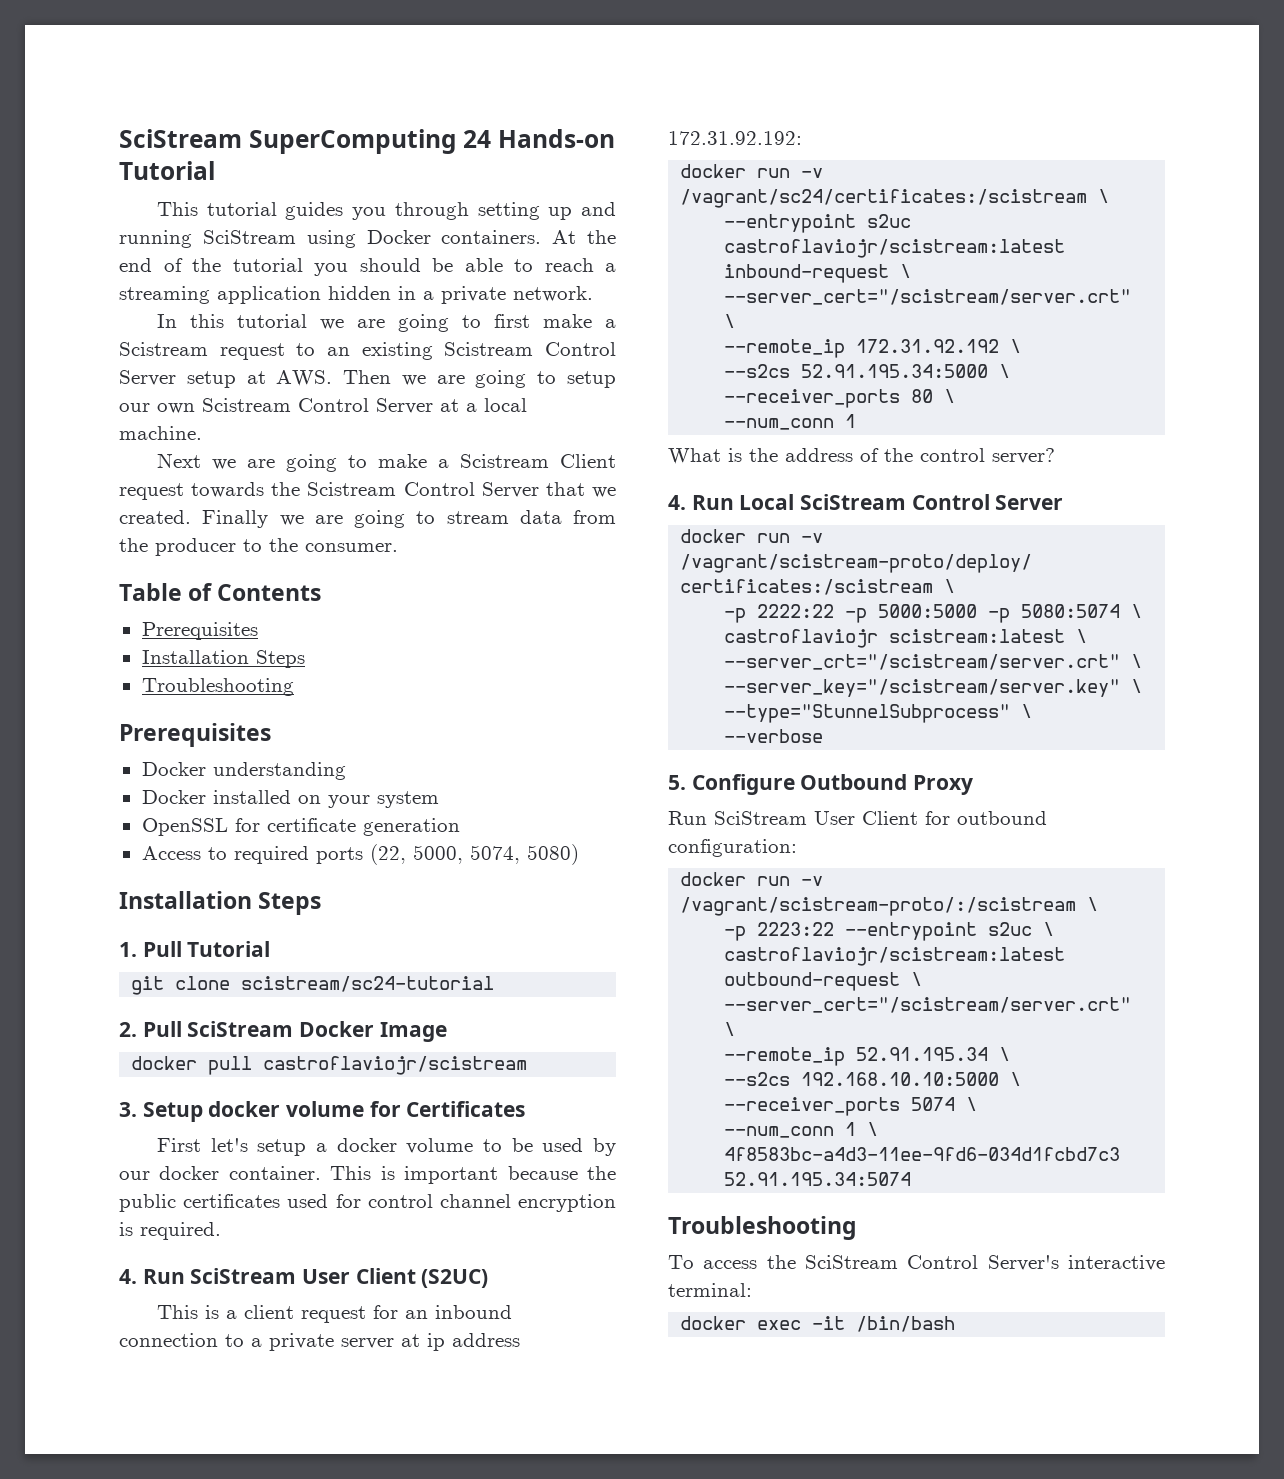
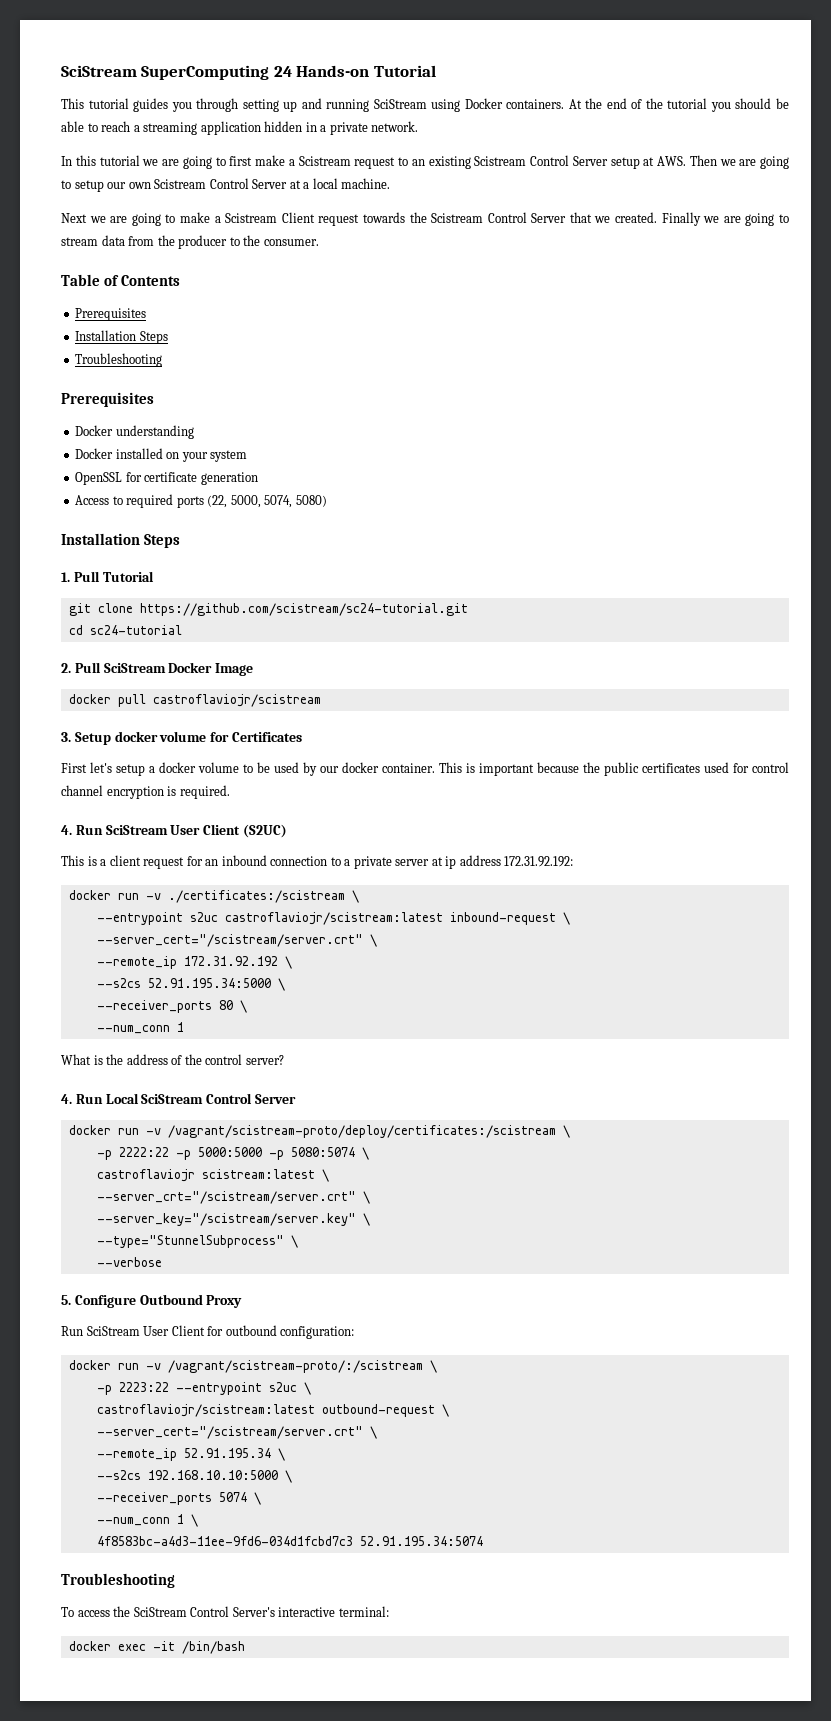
- git clone scistream/sc24-tutorial
+ git clone https://github.com/scistream/sc24-tutorial.git
+ cd sc24-tutorial
- docker run -v /vagrant/sc24/certificates:/scistream \
+ docker run -v ./certificates:/scistream \

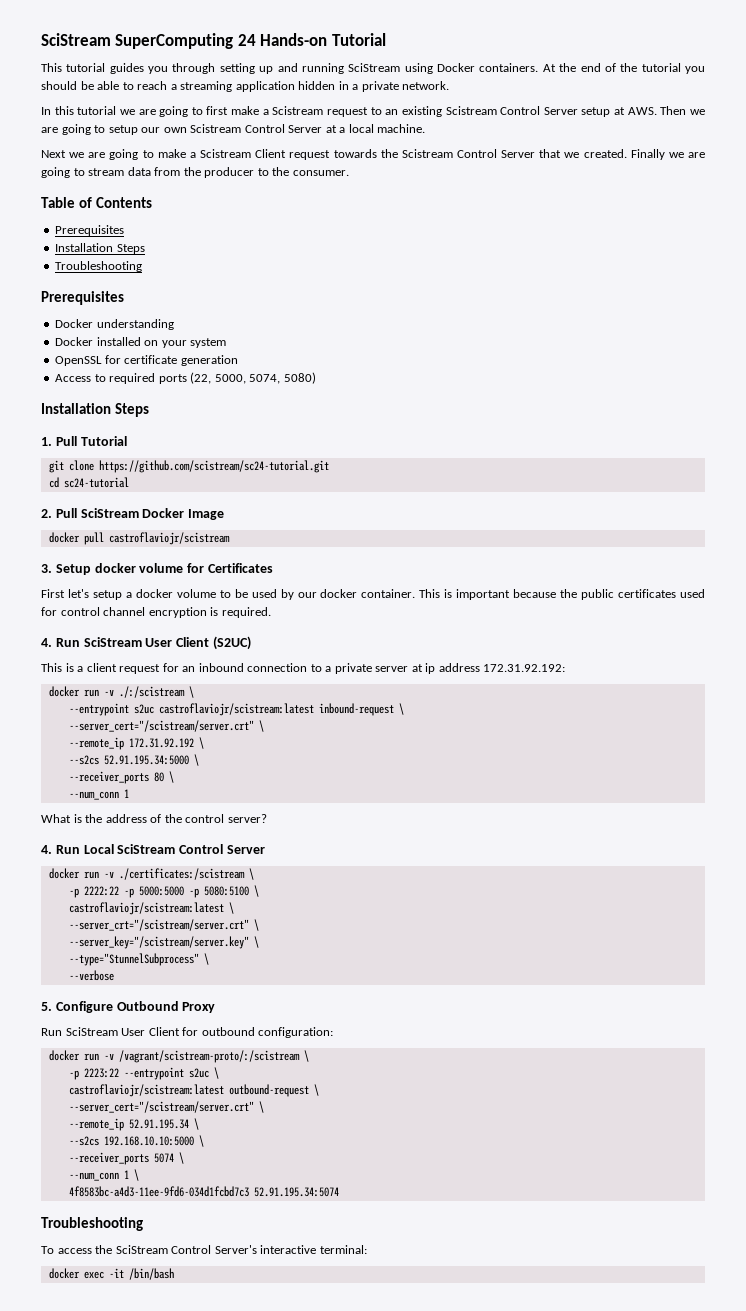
- docker run -v ./certificates:/scistream \
+ docker run -v ./:/scistream \
- docker run -v /vagrant/scistream-proto/deploy/certificates:/scistream \
+ docker run -v ./certificates:/scistream \
- -p 2222:22 -p 5000:5000 -p 5080:5074 \
- castroflaviojr scistream:latest \
+ -p 2222:22 -p 5000:5000 -p 5080:5100 \
+ castroflaviojr/scistream:latest \

